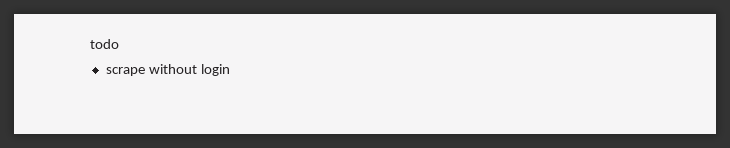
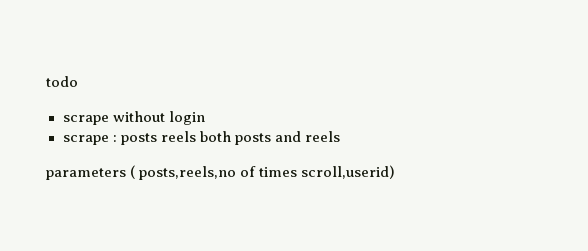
+ scrape : posts reels both posts and reels
+ parameters ( posts,reels,no of times scroll,userid)

